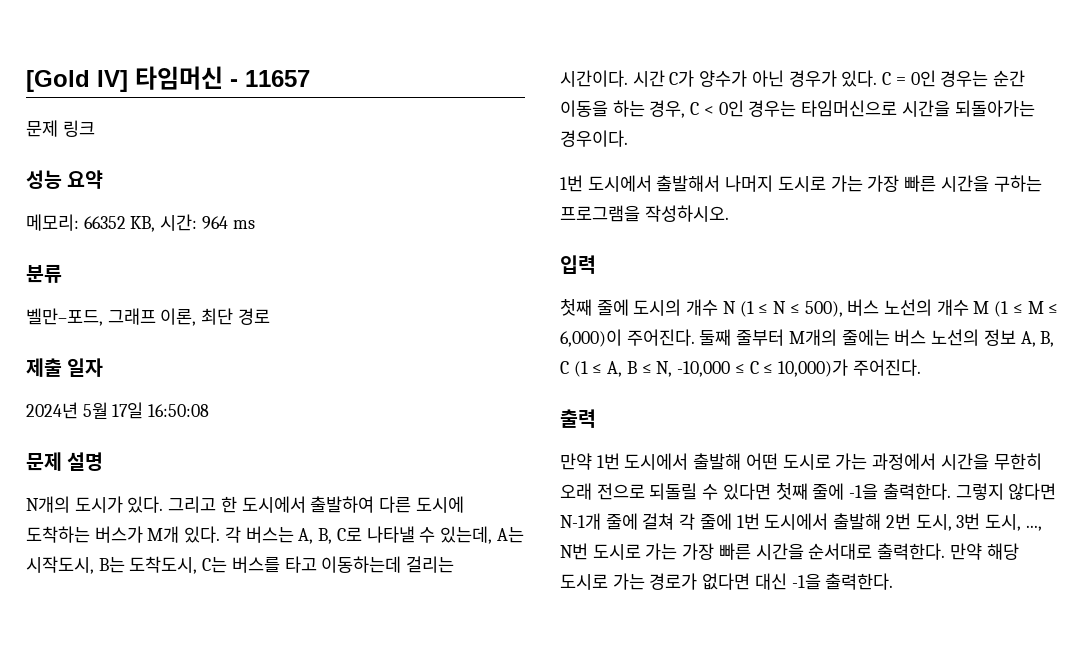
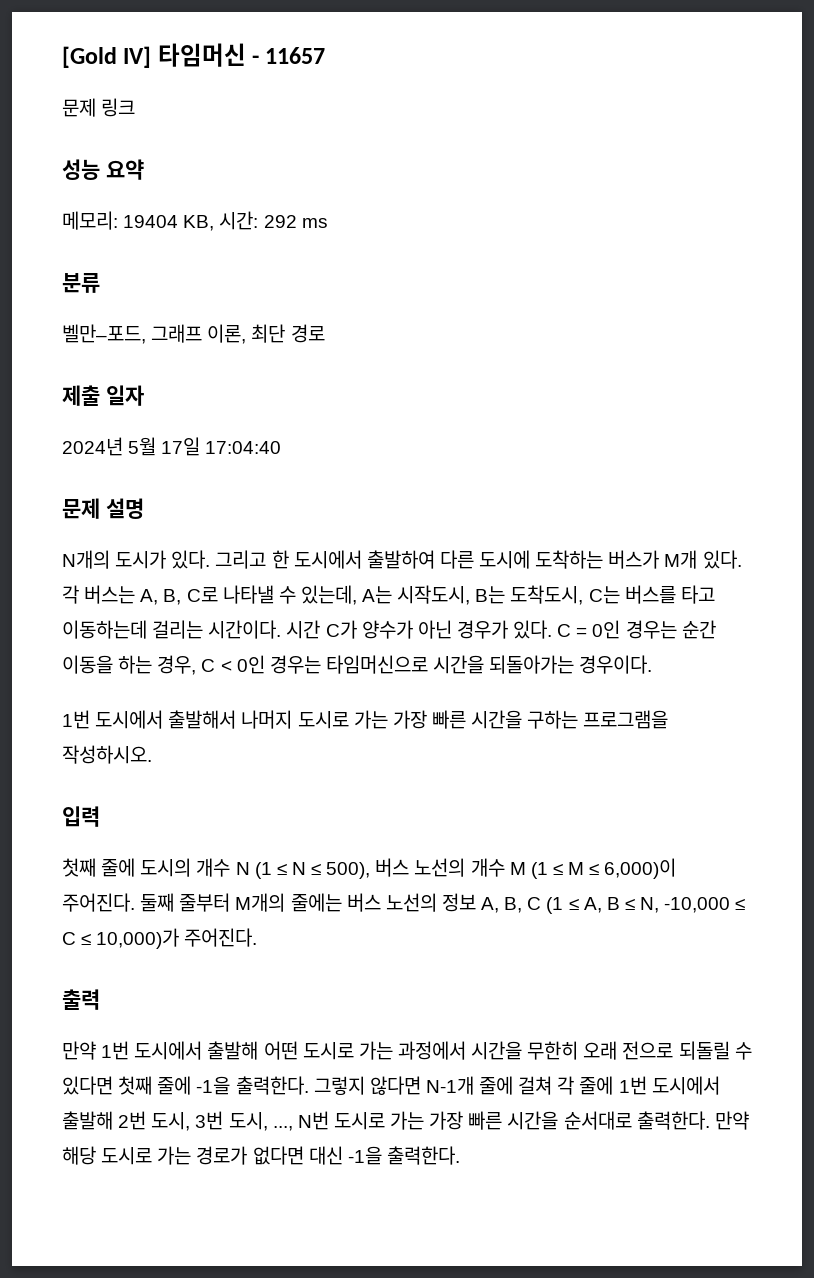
- 메모리: 66352 KB, 시간: 964 ms
+ 메모리: 19404 KB, 시간: 292 ms
- 2024년 5월 17일 16:50:08
+ 2024년 5월 17일 17:04:40

